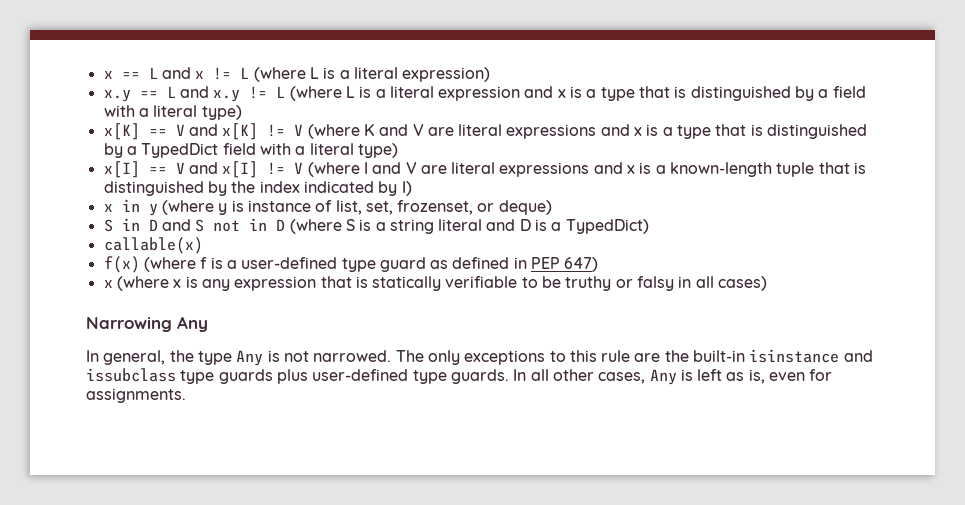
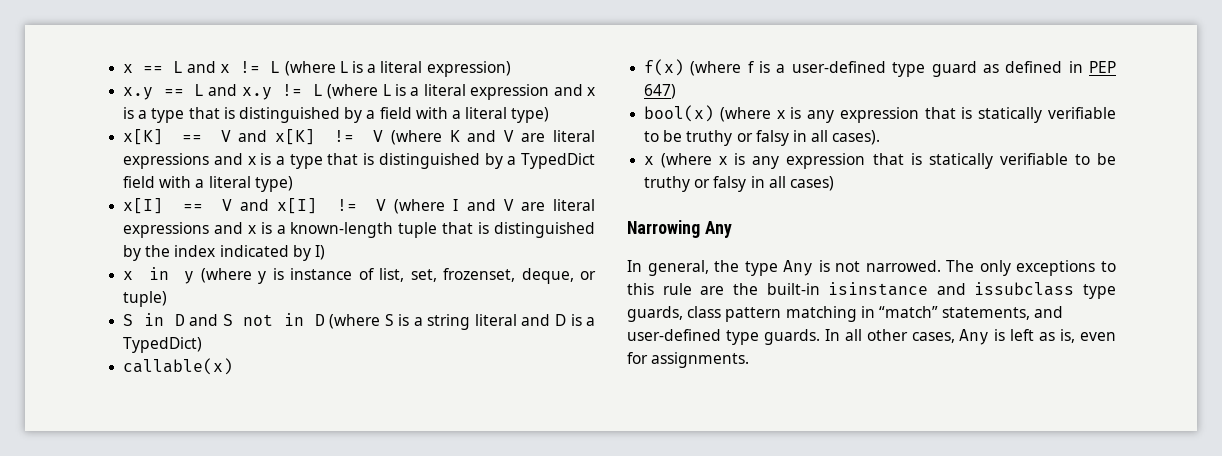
- x in y (where y is instance of list, set, frozenset, or deque)
+ x in y (where y is instance of list, set, frozenset, deque, or tuple)
+ bool(x) (where x is any expression that is statically verifiable to be truthy or falsy in all cases).
- The only exceptions to this rule are the built-in isinstance and issubclass type guards plus user-defined type guards.
+ The only exceptions to this rule are the built-in isinstance and issubclass type guards, class pattern matching in “match” statements, and user-defined type guards.

